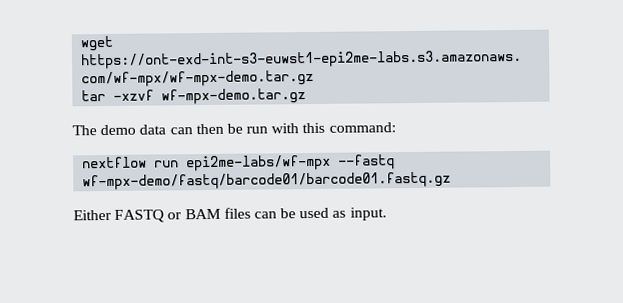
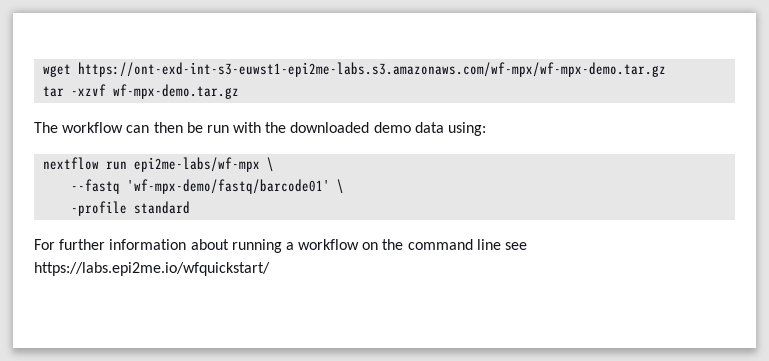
- The demo data can then be run with this command:
- nextflow run epi2me-labs/wf-mpx --fastq wf-mpx-demo/fastq/barcode01/barcode01.fastq.gz
- Either FASTQ or BAM files can be used as input.
+ The workflow can then be run with the downloaded demo data using:
+ nextflow run epi2me-labs/wf-mpx \
+ --fastq 'wf-mpx-demo/fastq/barcode01' \
+ -profile standard
+ For further information about running a workflow on the command line see https://labs.epi2me.io/wfquickstart/

